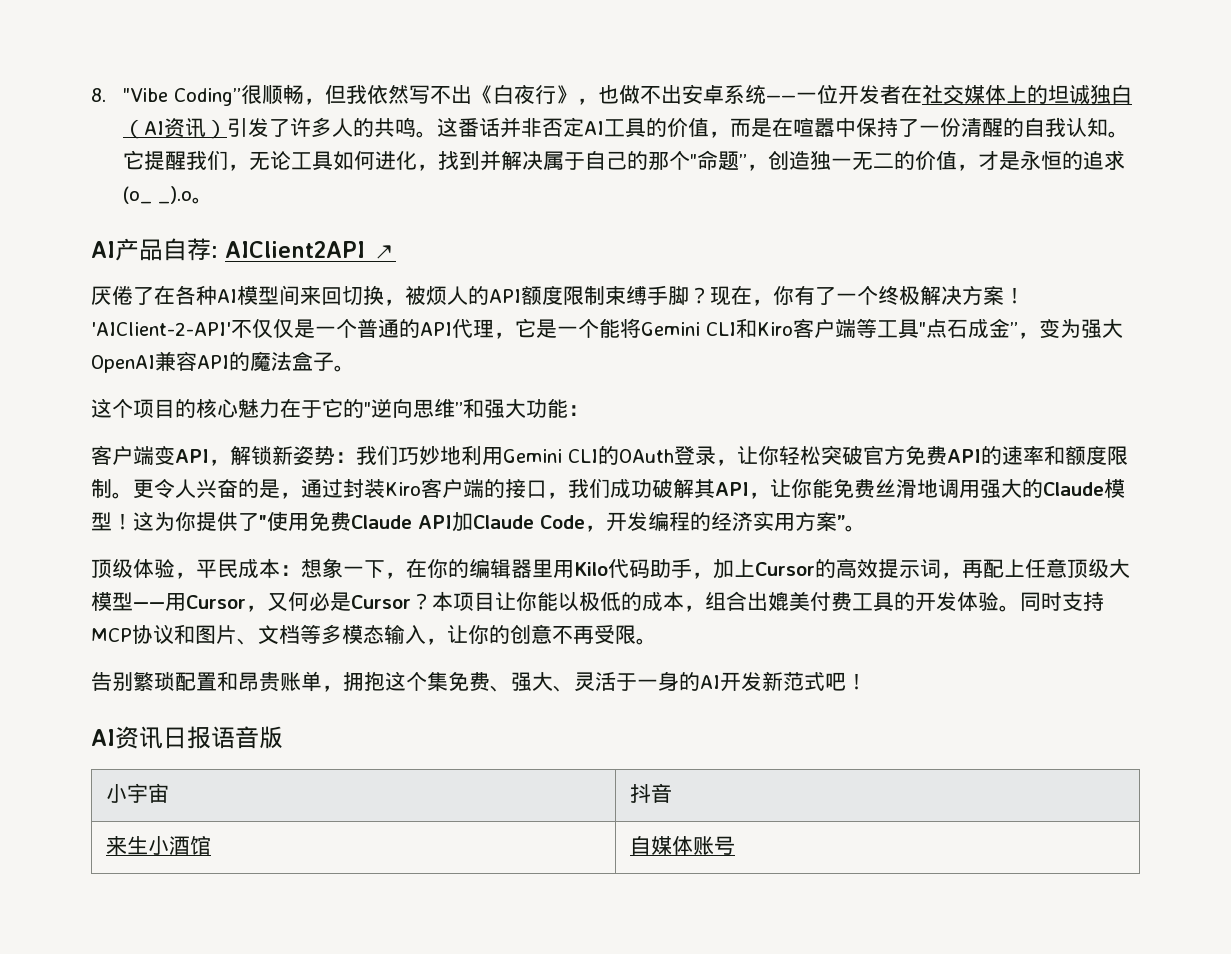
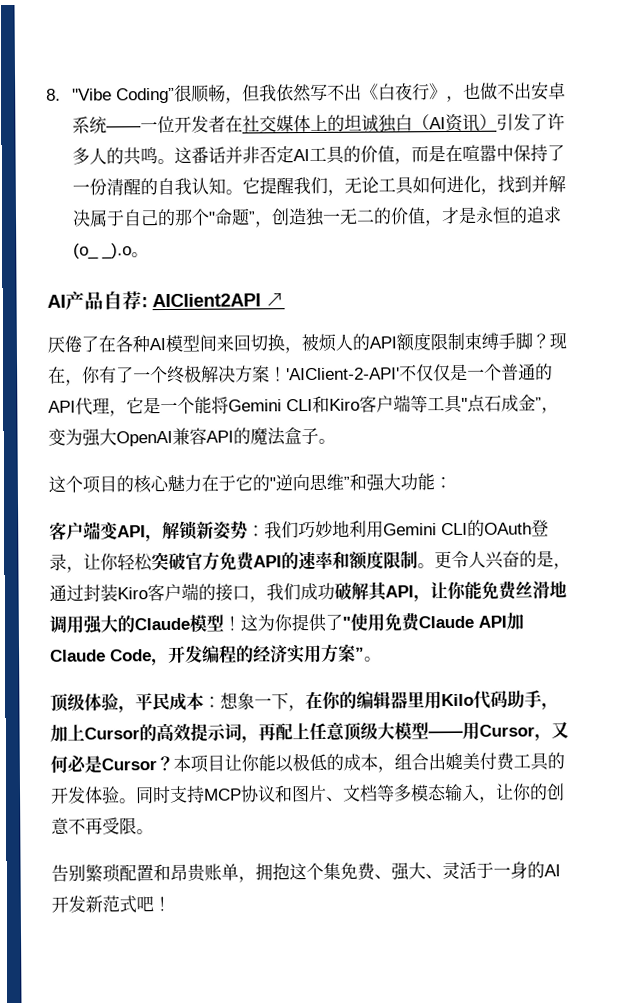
- AI资讯日报语音版
- 小宇宙 | 抖音
- 来生小酒馆 | 自媒体账号

